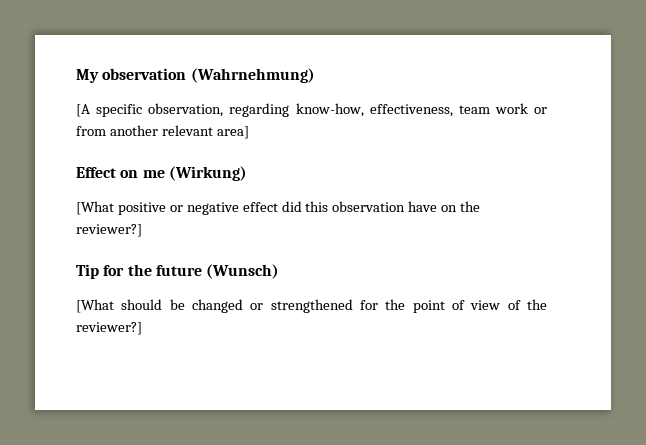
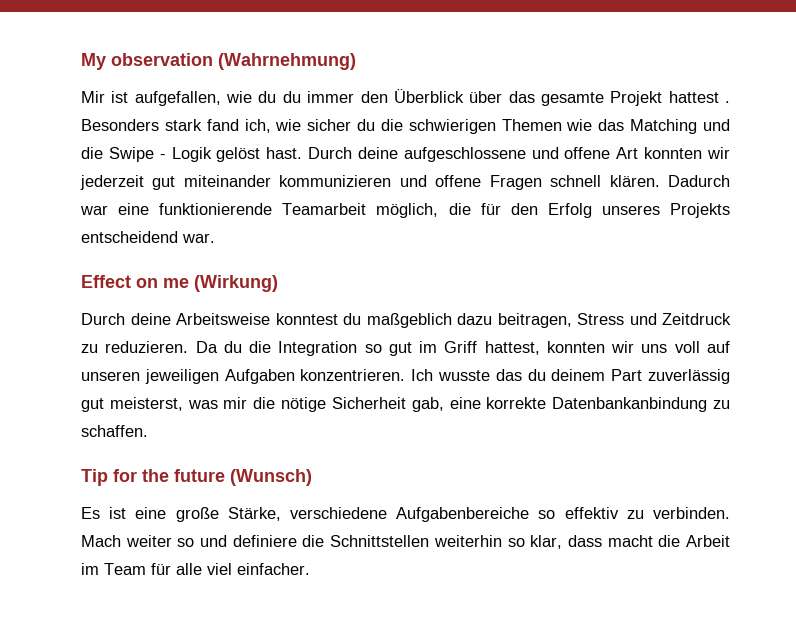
- [A specific observation, regarding know-how, effectiveness, team work or from another relevant area]
+ Mir ist aufgefallen, wie du du immer den Überblick über das gesamte Projekt hattest . Besonders stark fand ich, wie sicher du die schwierigen Themen wie das Matching und die Swipe - Logik gelöst hast. Durch deine aufgeschlossene und offene Art konnten wir jederzeit gut miteinander kommunizieren und offene Fragen schnell klären. Dadurch war eine funktionierende Teamarbeit möglich, die für den Erfolg unseres Projekts entscheidend war.
  Effect on me (Wirkung)
- [What positive or negative effect did this observation have on the reviewer?]
+ Durch deine Arbeitsweise konntest du maßgeblich dazu beitragen, Stress und Zeitdruck zu reduzieren. Da du die Integration so gut im Griff hattest, konnten wir uns voll auf unseren jeweiligen Aufgaben konzentrieren. Ich wusste das du deinem Part zuverlässig gut meisterst, was mir die nötige Sicherheit gab, eine korrekte Datenbankanbindung zu schaffen.
- [What should be changed or strengthened for the point of view of the reviewer?]
+ Es ist eine große Stärke, verschiedene Aufgabenbereiche so effektiv zu verbinden. Mach weiter so und definiere die Schnittstellen weiterhin so klar, dass macht die Arbeit im Team für alle viel einfacher.

